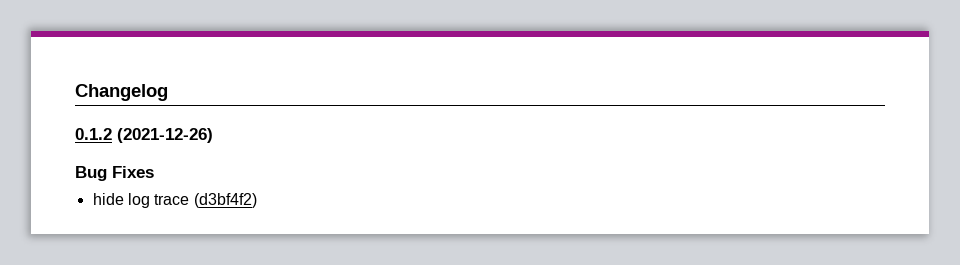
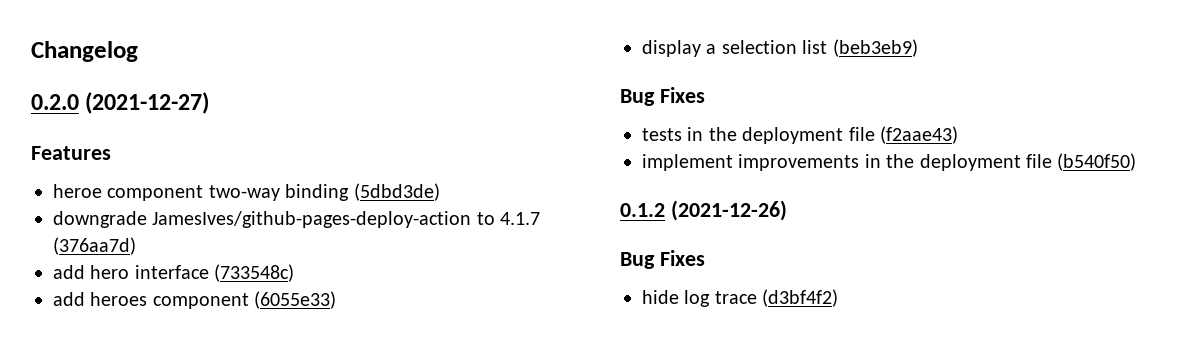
+ 0.2.0 (2021-12-27)
+ Features
+ heroe component two-way binding (5dbd3de)
+ downgrade JamesIves/github-pages-deploy-action to 4.1.7 (376aa7d)
+ add hero interface (733548c)
+ add heroes component (6055e33)
+ display a selection list (beb3eb9)
+ Bug Fixes
+ tests in the deployment file (f2aae43)
+ implement improvements in the deployment file (b540f50)

